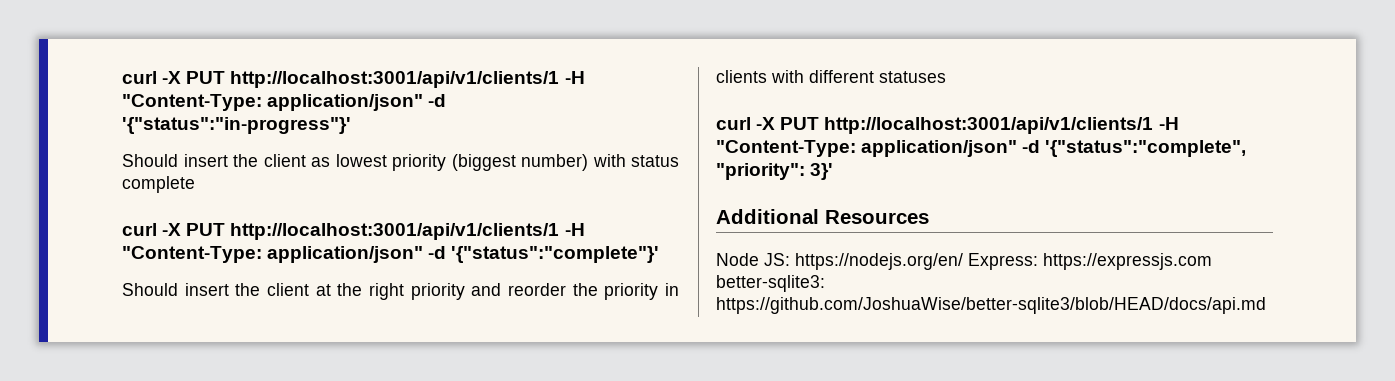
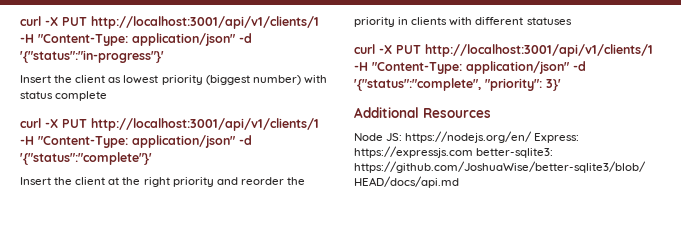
- Should insert the client as lowest priority (biggest number) with status complete
+ Insert the client as lowest priority (biggest number) with status complete
- Should insert the client at the right priority and reorder the priority in clients with different statuses
+ Insert the client at the right priority and reorder the priority in clients with different statuses

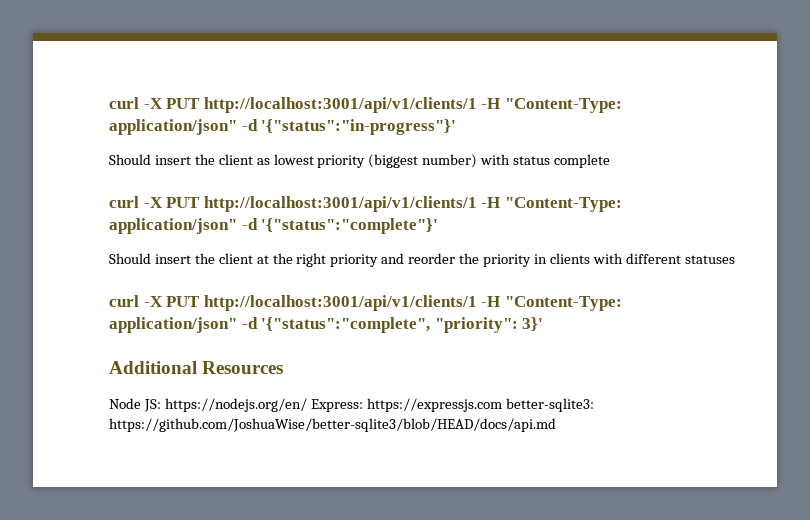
- Insert the client as lowest priority (biggest number) with status complete
+ Should insert the client as lowest priority (biggest number) with status complete
- Insert the client at the right priority and reorder the priority in clients with different statuses
+ Should insert the client at the right priority and reorder the priority in clients with different statuses

